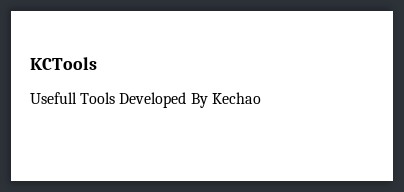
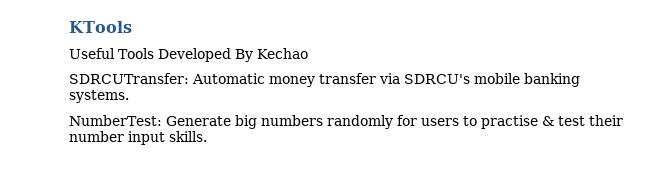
- KCTools
- Usefull Tools Developed By Kechao
+ KTools
+ Useful Tools Developed By Kechao
+ SDRCUTransfer: Automatic money transfer via SDRCU's mobile banking systems.
+ NumberTest: Generate big numbers randomly for users to practise & test their number input skills.

